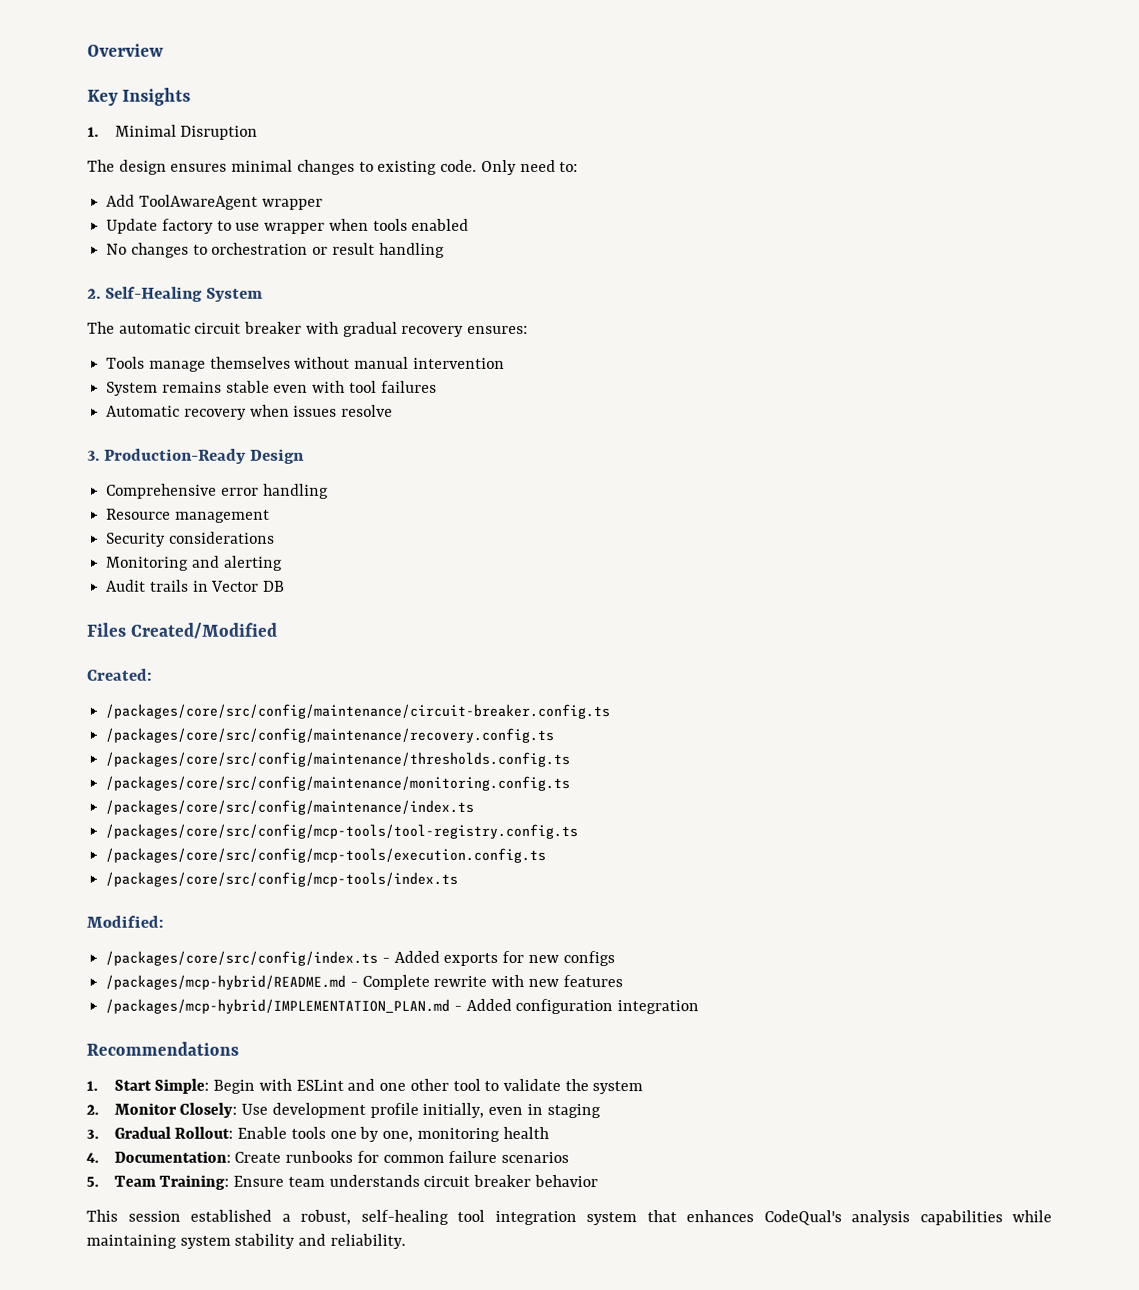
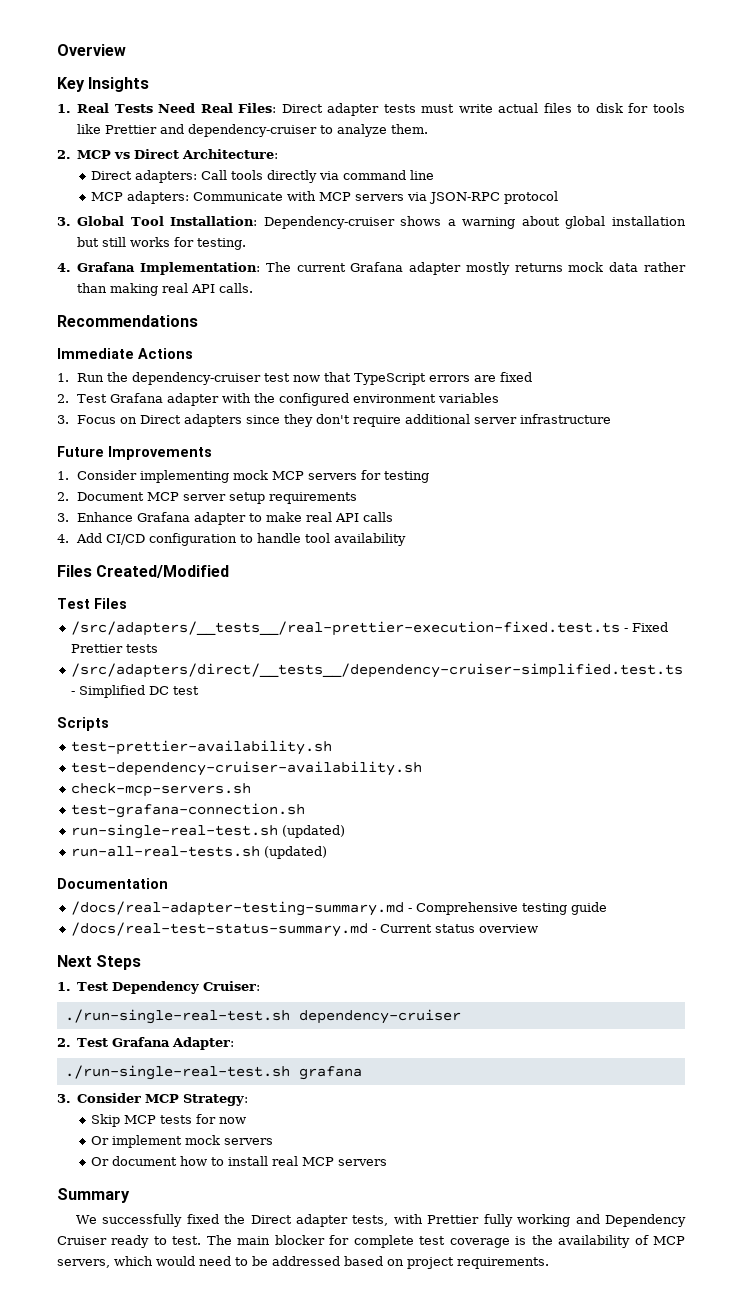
- 1. Minimal Disruption
- The design ensures minimal changes to existing code. Only need to:
- Add ToolAwareAgent wrapper
- Update factory to use wrapper when tools enabled
- No changes to orchestration or result handling
- 2. Self-Healing System
- The automatic circuit breaker with gradual recovery ensures:
- Tools manage themselves without manual intervention
- System remains stable even with tool failures
- Automatic recovery when issues resolve
- 3. Production-Ready Design
- Comprehensive error handling
- Resource management
- Security considerations
- Monitoring and alerting
- Audit trails in Vector DB
+ 1. Real Tests Need Real Files: Direct adapter tests must write actual files to disk for tools like Prettier and dependency-cruiser to analyze them.
+ 2. MCP vs Direct Architecture:
+ Direct adapters: Call tools directly via command line
+ MCP adapters: Communicate with MCP servers via JSON-RPC protocol
+ 3. Global Tool Installation: Dependency-cruiser shows a warning about global installation but still works for testing.
+ 4. Grafana Implementation: The current Grafana adapter mostly returns mock data rather than making real API calls.
+ Recommendations
+ Immediate Actions
+ 1. Run the dependency-cruiser test now that TypeScript errors are fixed
+ 2. Test Grafana adapter with the configured environment variables
+ 3. Focus on Direct adapters since they don't require additional server infrastructure
+ Future Improvements
+ 1. Consider implementing mock MCP servers for testing
+ 2. Document MCP server setup requirements
+ 3. Enhance Grafana adapter to make real API calls
+ 4. Add CI/CD configuration to handle tool availability
  Files Created/Modified
- Created:
- /packages/core/src/config/maintenance/circuit-breaker.config.ts
- /packages/core/src/config/maintenance/recovery.config.ts
- /packages/core/src/config/maintenance/thresholds.config.ts
- /packages/core/src/config/maintenance/monitoring.config.ts
- /packages/core/src/config/maintenance/index.ts
- /packages/core/src/config/mcp-tools/tool-registry.config.ts
- /packages/core/src/config/mcp-tools/execution.config.ts
- /packages/core/src/config/mcp-tools/index.ts
- Modified:
- /packages/core/src/config/index.ts - Added exports for new configs
- /packages/mcp-hybrid/README.md - Complete rewrite with new features
- /packages/mcp-hybrid/IMPLEMENTATION_PLAN.md - Added configuration integration
- Recommendations
- 1. Start Simple: Begin with ESLint and one other tool to validate the system
- 2. Monitor Closely: Use development profile initially, even in staging
- 3. Gradual Rollout: Enable tools one by one, monitoring health
- 4. Documentation: Create runbooks for common failure scenarios
- 5. Team Training: Ensure team understands circuit breaker behavior
- This session established a robust, self-healing tool integration system that enhances CodeQual's analysis capabilities while maintaining system stability and reliability.
+ Test Files
+ /src/adapters/__tests__/real-prettier-execution-fixed.test.ts - Fixed Prettier tests
+ /src/adapters/direct/__tests__/dependency-cruiser-simplified.test.ts - Simplified DC test
+ Scripts
+ test-prettier-availability.sh
+ test-dependency-cruiser-availability.sh
+ check-mcp-servers.sh
+ test-grafana-connection.sh
+ run-single-real-test.sh (updated)
+ run-all-real-tests.sh (updated)
+ Documentation
+ /docs/real-adapter-testing-summary.md - Comprehensive testing guide
+ /docs/real-test-status-summary.md - Current status overview
+ Next Steps
+ 1. Test Dependency Cruiser:
+ ./run-single-real-test.sh dependency-cruiser
+ 2. Test Grafana Adapter:
+ ./run-single-real-test.sh grafana
+ 3. Consider MCP Strategy:
+ Skip MCP tests for now
+ Or implement mock servers
+ Or document how to install real MCP servers
+ Summary
+ We successfully fixed the Direct adapter tests, with Prettier fully working and Dependency Cruiser ready to test. The main blocker for complete test coverage is the availability of MCP servers, which would need to be addressed based on project requirements.

